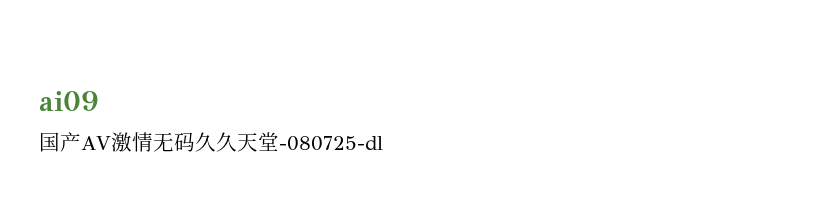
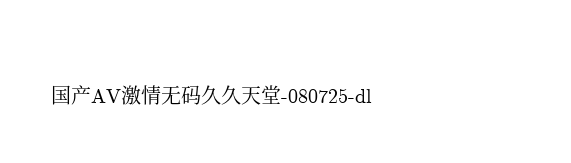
- ai09

